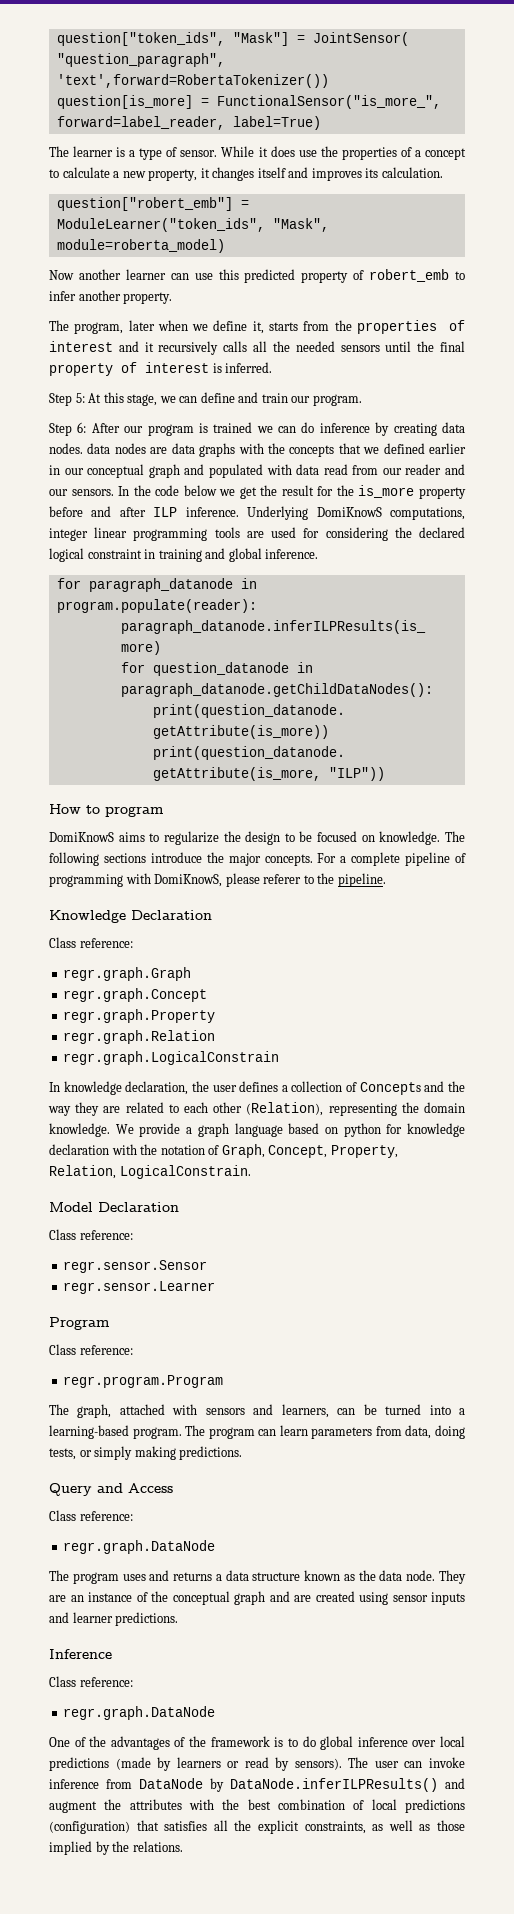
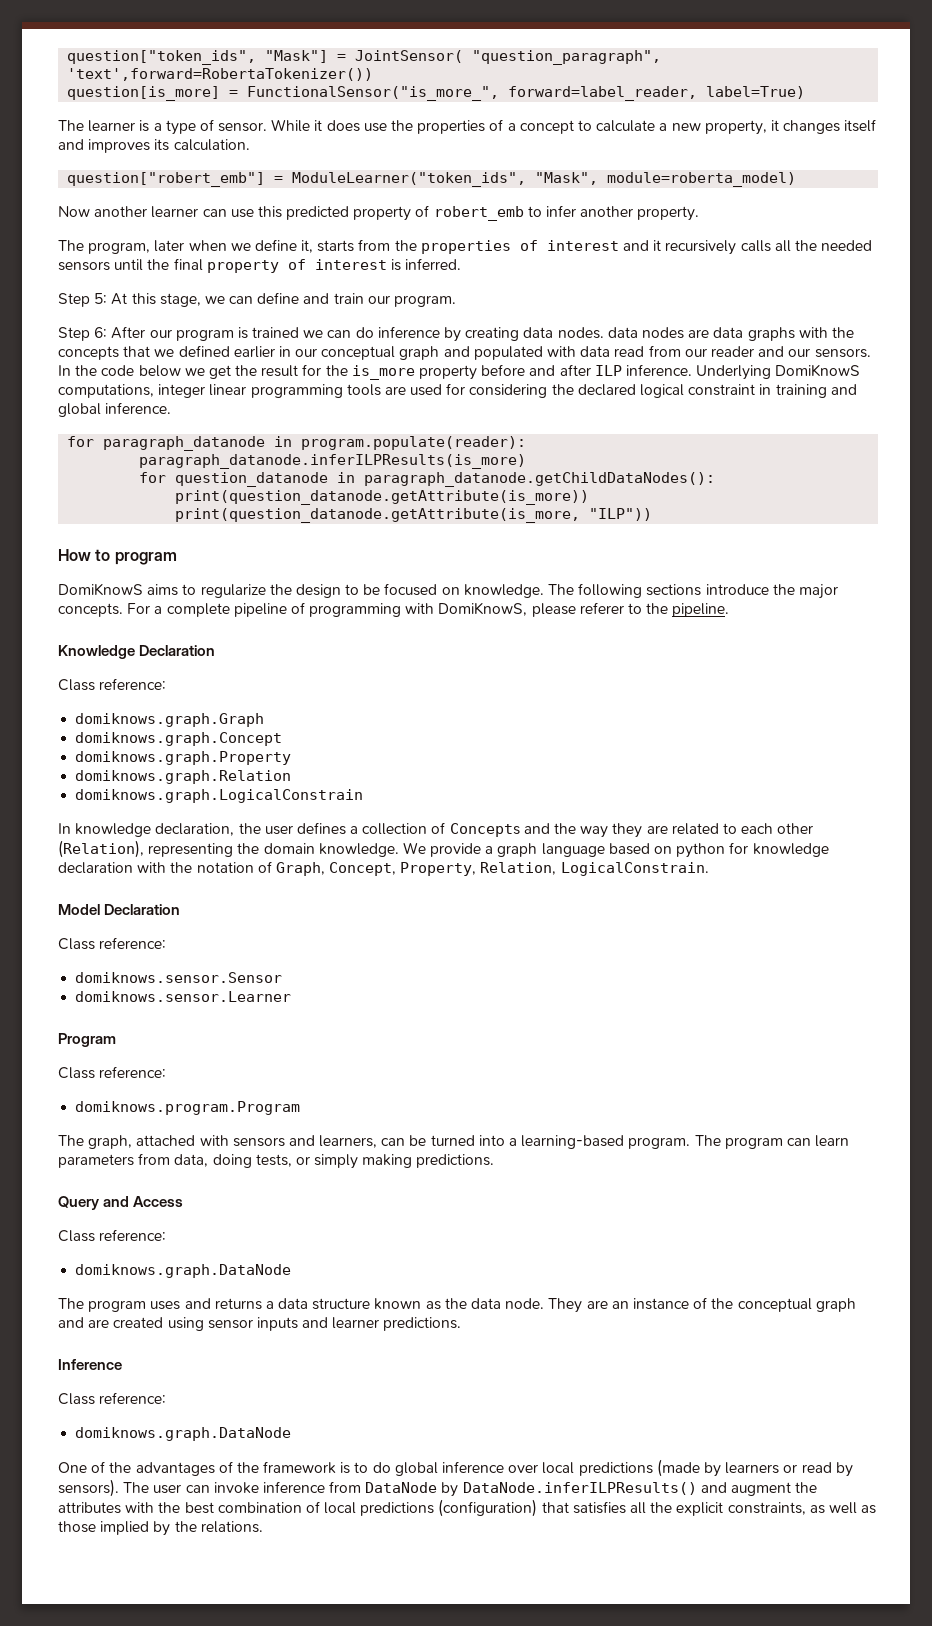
- regr.graph.Graph
- regr.graph.Concept
- regr.graph.Property
- regr.graph.Relation
- regr.graph.LogicalConstrain
+ domiknows.graph.Graph
+ domiknows.graph.Concept
+ domiknows.graph.Property
+ domiknows.graph.Relation
+ domiknows.graph.LogicalConstrain
- regr.sensor.Sensor
- regr.sensor.Learner
+ domiknows.sensor.Sensor
+ domiknows.sensor.Learner
- regr.program.Program
+ domiknows.program.Program
  Query and Access
  Class reference:
- regr.graph.DataNode
+ domiknows.graph.DataNode
  Inference
  Class reference:
- regr.graph.DataNode
+ domiknows.graph.DataNode

